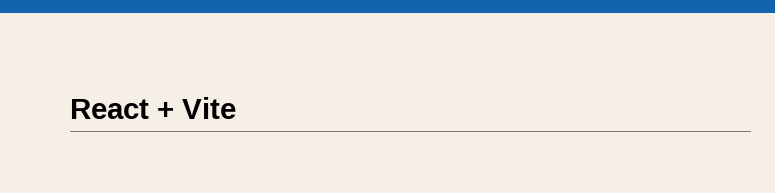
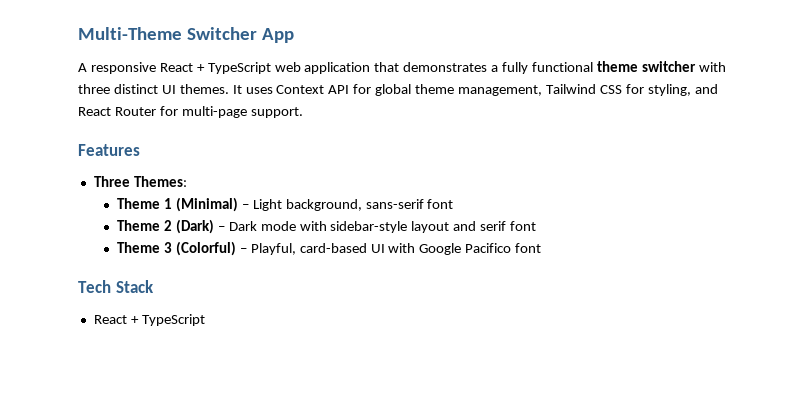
- React + Vite
+ Multi-Theme Switcher App
+ A responsive React + TypeScript web application that demonstrates a fully functional theme switcher with three distinct UI themes. It uses Context API for global theme management, Tailwind CSS for styling, and React Router for multi-page support.
+ Features
+ Three Themes:
+ Theme 1 (Minimal) – Light background, sans-serif font
+ Theme 2 (Dark) – Dark mode with sidebar-style layout and serif font
+ Theme 3 (Colorful) – Playful, card-based UI with Google Pacifico font
+ Tech Stack
+ React + TypeScript

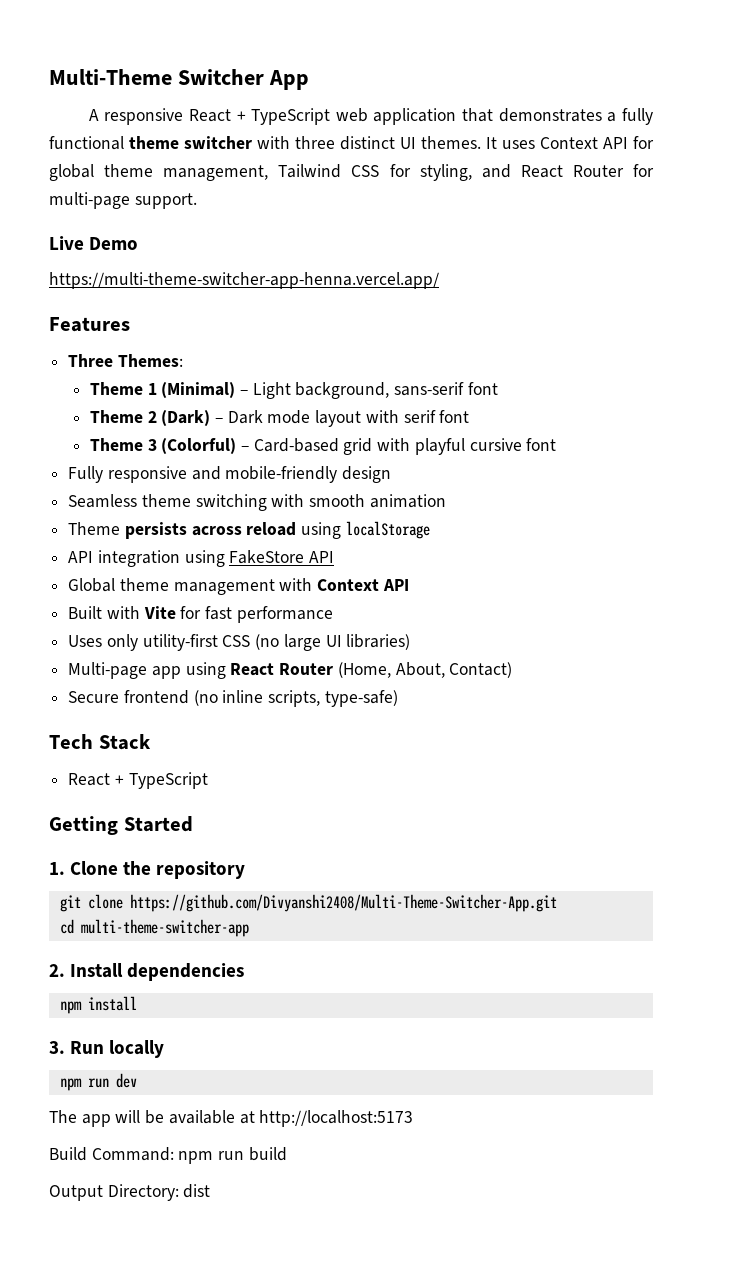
+ Live Demo
+ https://multi-theme-switcher-app-henna.vercel.app/
- Theme 2 (Dark) – Dark mode with sidebar-style layout and serif font
+ Theme 2 (Dark) – Dark mode layout with serif font
- Theme 3 (Colorful) – Playful, card-based UI with Google Pacifico font
+ Theme 3 (Colorful) – Card-based grid with playful cursive font
+ Fully responsive and mobile-friendly design
+ Seamless theme switching with smooth animation
+ Theme persists across reload using localStorage
+ API integration using FakeStore API
+ Global theme management with Context API
+ Built with Vite for fast performance
+ Uses only utility-first CSS (no large UI libraries)
+ Multi-page app using React Router (Home, About, Contact)
+ Secure frontend (no inline scripts, type-safe)
+ Getting Started
+ 1. Clone the repository
+ git clone https://github.com/Divyanshi2408/Multi-Theme-Switcher-App.git
+ cd multi-theme-switcher-app
+ 2. Install dependencies
+ npm install
+ 3. Run locally
+ npm run dev
+ The app will be available at http://localhost:5173
+ Build Command: npm run build
+ Output Directory: dist

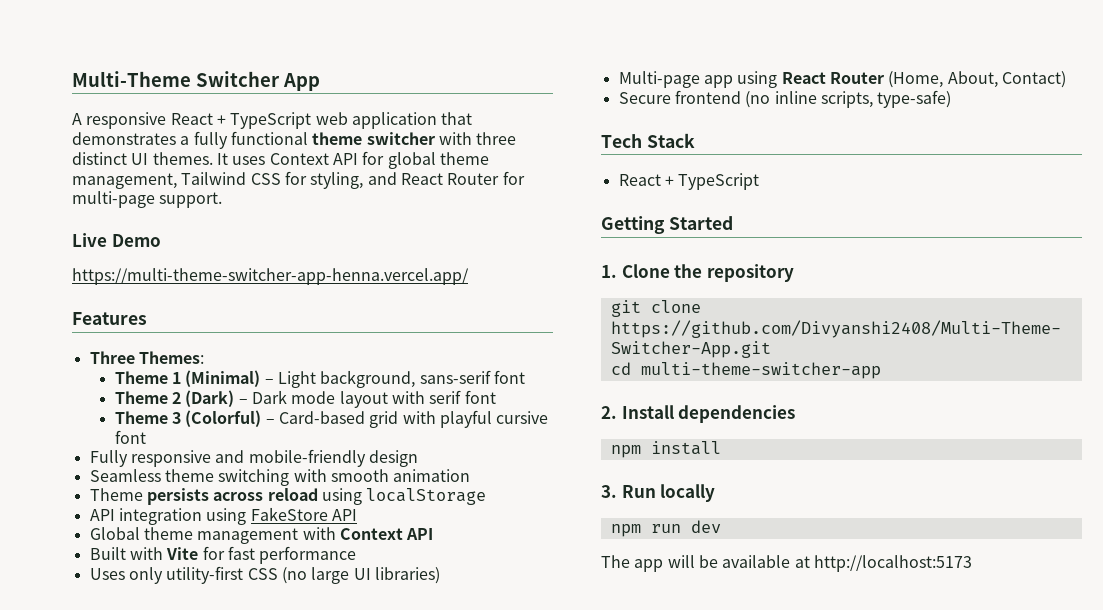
- Build Command: npm run build
- Output Directory: dist

